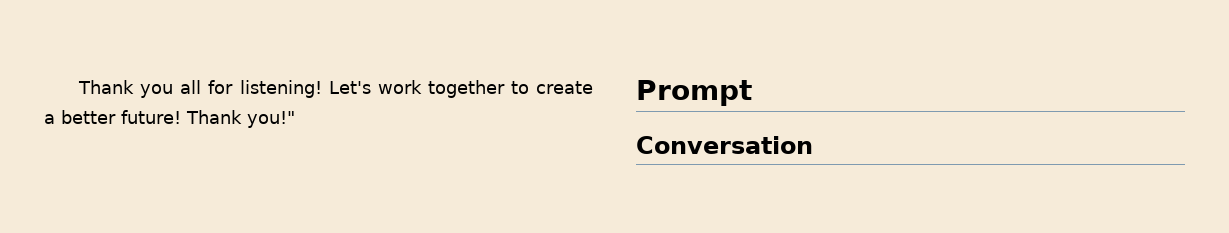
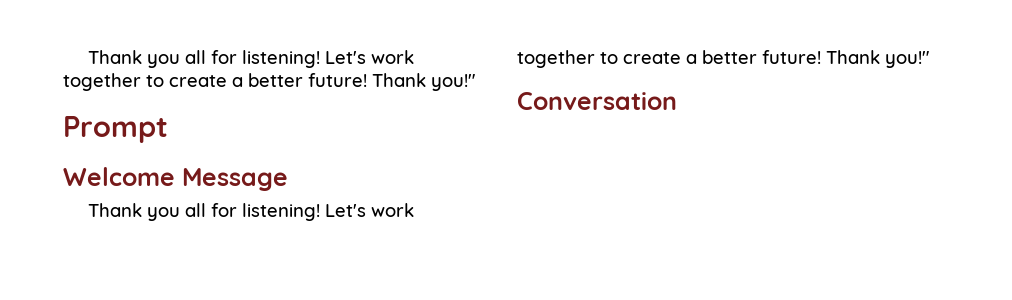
+ Welcome Message
+ Thank you all for listening! Let's work together to create a better future! Thank you!"

